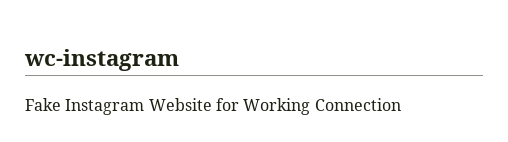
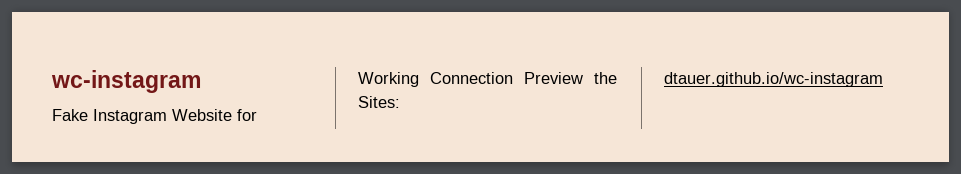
- Fake Instagram Website for Working Connection
+ Fake Instagram Website for Working Connection Preview the Sites: dtauer.github.io/wc-instagram

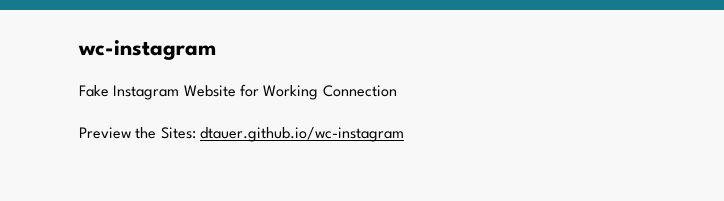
- Fake Instagram Website for Working Connection Preview the Sites: dtauer.github.io/wc-instagram
+ Fake Instagram Website for Working Connection
+ Preview the Sites: dtauer.github.io/wc-instagram

